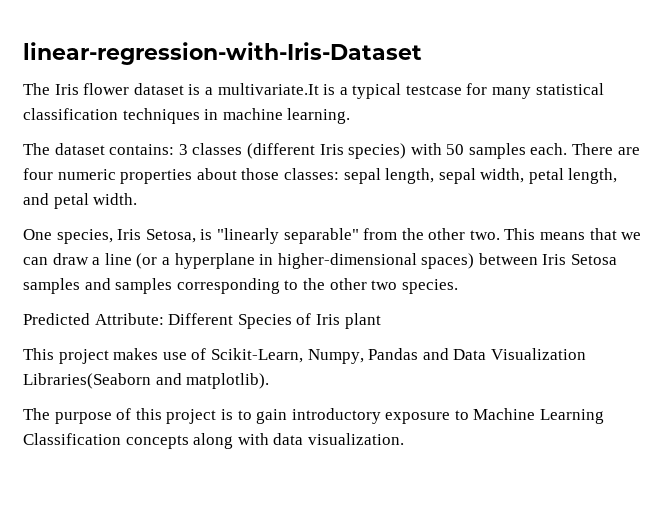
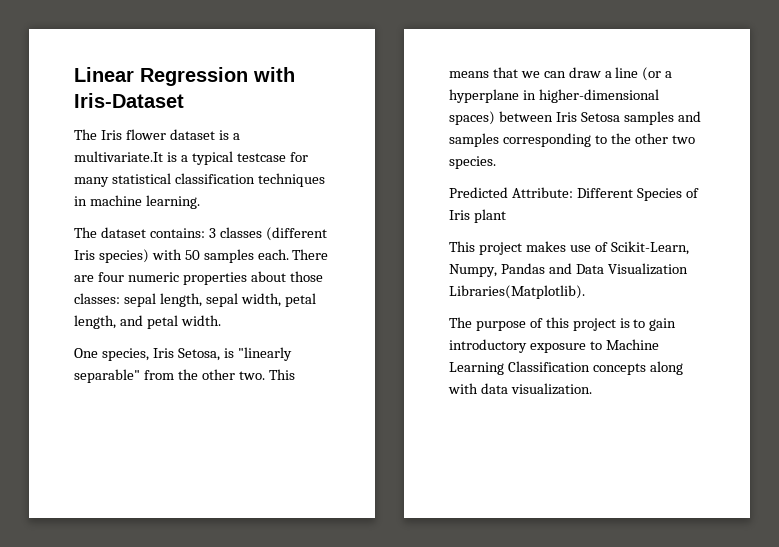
- linear-regression-with-Iris-Dataset
+ Linear Regression with Iris-Dataset
- This project makes use of Scikit-Learn, Numpy, Pandas and Data Visualization Libraries(Seaborn and matplotlib).
+ This project makes use of Scikit-Learn, Numpy, Pandas and Data Visualization Libraries(Matplotlib).

